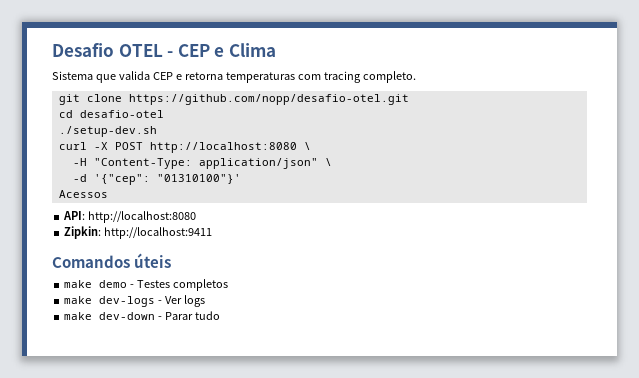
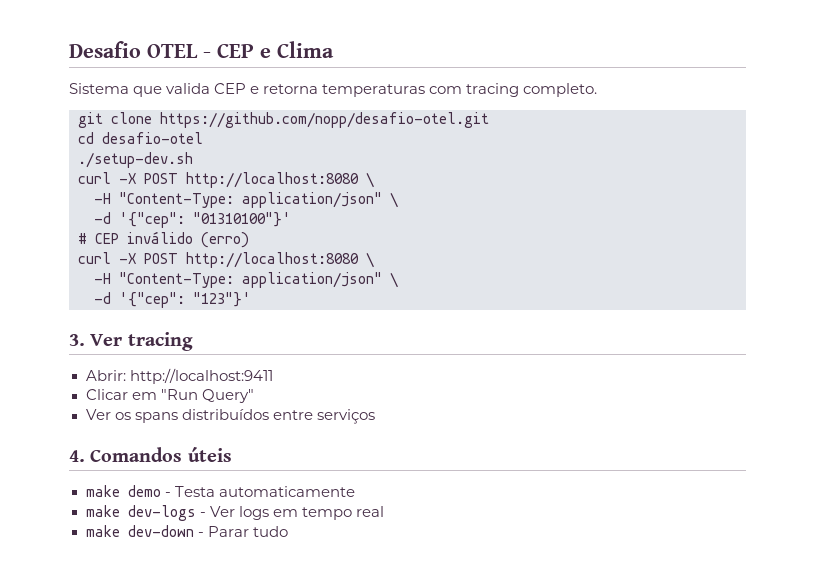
- Acessos
- API: http://localhost:8080
- Zipkin: http://localhost:9411
- Comandos úteis
+ # CEP inválido (erro)
+ curl -X POST http://localhost:8080 \
+ -H "Content-Type: application/json" \
+ -d '{"cep": "123"}'
+ 3. Ver tracing
+ Abrir: http://localhost:9411
+ Clicar em "Run Query"
+ Ver os spans distribuídos entre serviços
+ 4. Comandos úteis
- make demo - Testes completos
+ make demo - Testa automaticamente
- make dev-logs - Ver logs
+ make dev-logs - Ver logs em tempo real

